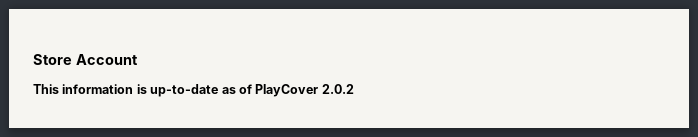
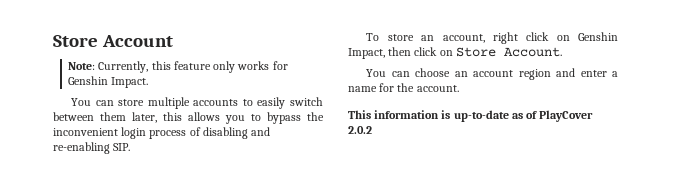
+ Note: Currently, this feature only works for Genshin Impact.
+ You can store multiple accounts to easily switch between them later, this allows you to bypass the inconvenient login process of disabling and re-enabling SIP.
+ To store an account, right click on Genshin Impact, then click on Store Account.
+ You can choose an account region and enter a name for the account.

